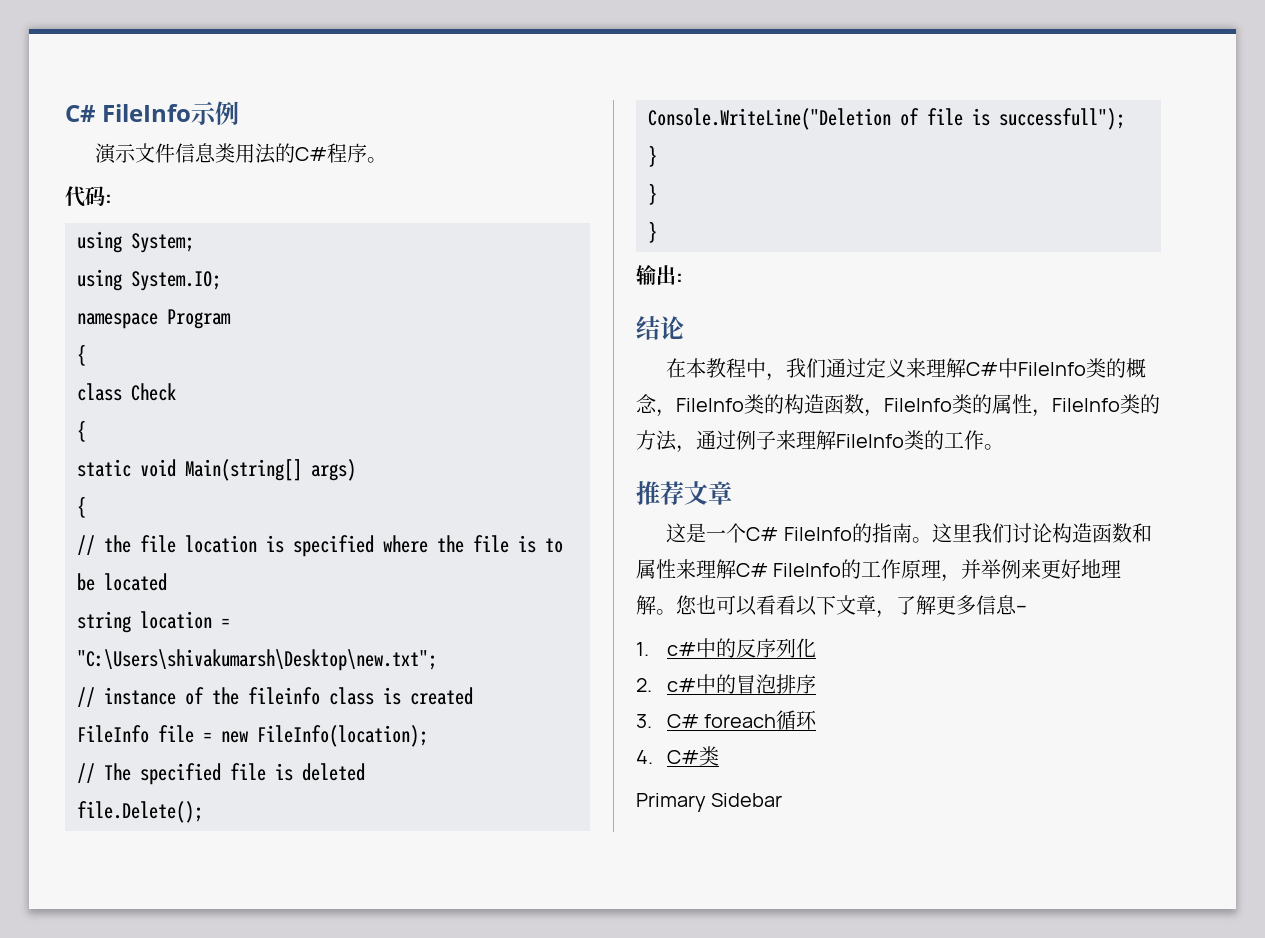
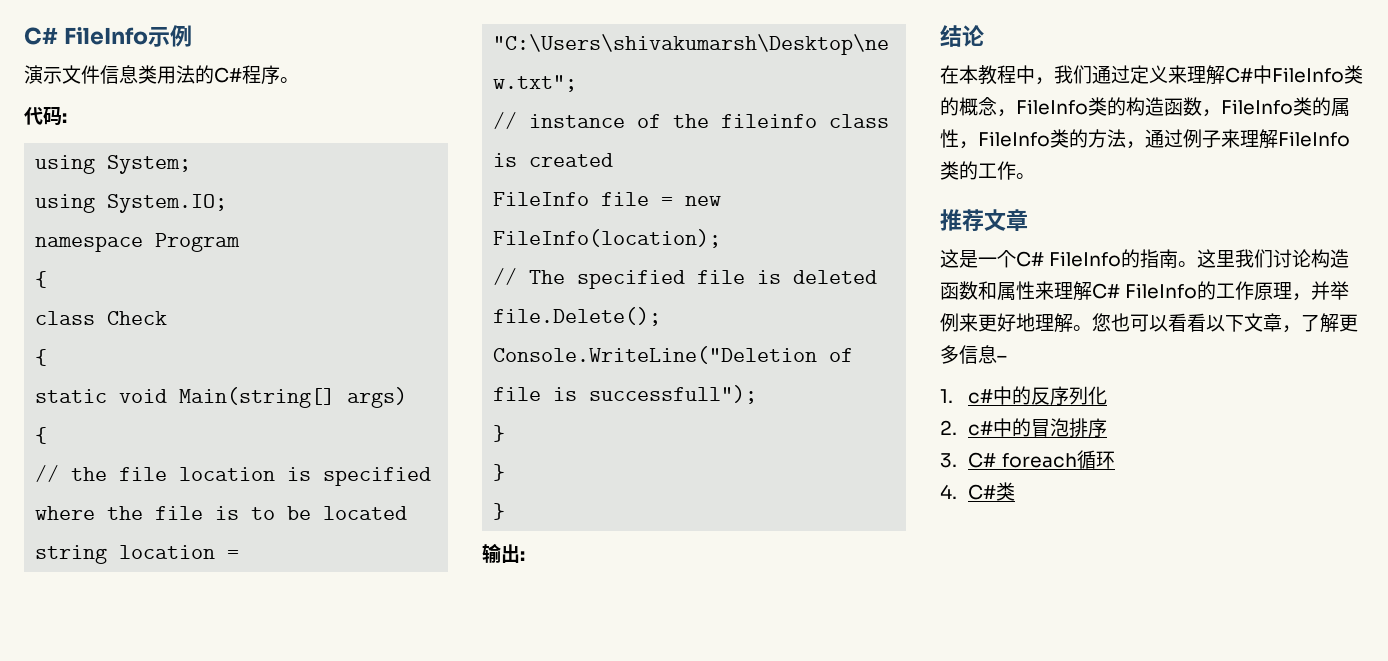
- Primary Sidebar

